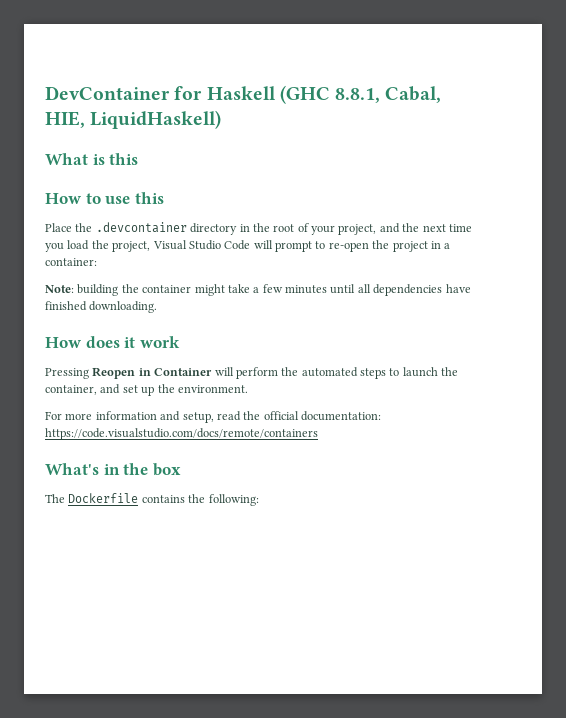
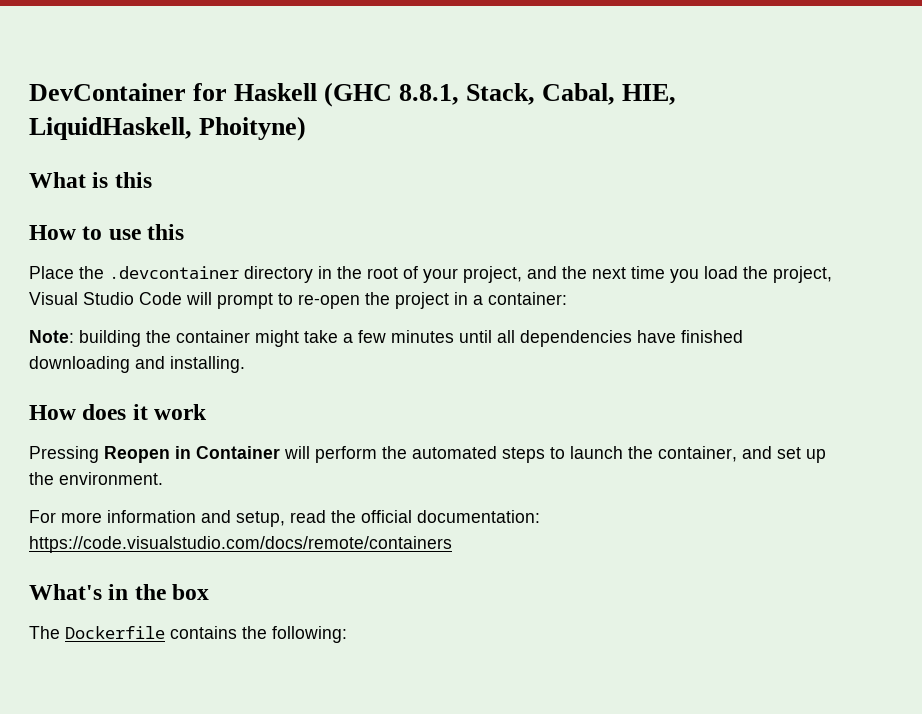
- DevContainer for Haskell (GHC 8.8.1, Cabal, HIE, LiquidHaskell)
+ DevContainer for Haskell (GHC 8.8.1, Stack, Cabal, HIE, LiquidHaskell, Phoityne)
- Note: building the container might take a few minutes until all dependencies have finished downloading.
+ Note: building the container might take a few minutes until all dependencies have finished downloading and installing.

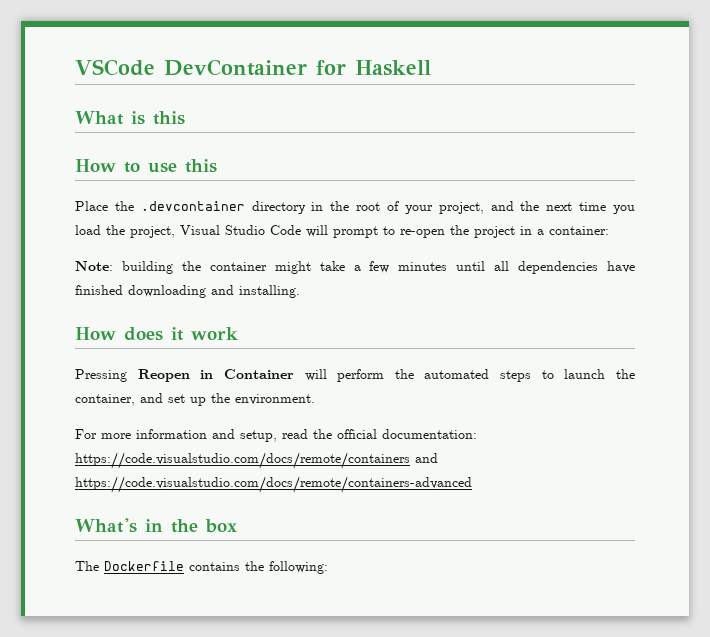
- DevContainer for Haskell (GHC 8.8.1, Stack, Cabal, HIE, LiquidHaskell, Phoityne)
+ VSCode DevContainer for Haskell
- For more information and setup, read the official documentation: https://code.visualstudio.com/docs/remote/containers
+ For more information and setup, read the official documentation: https://code.visualstudio.com/docs/remote/containers and https://code.visualstudio.com/docs/remote/containers-advanced

